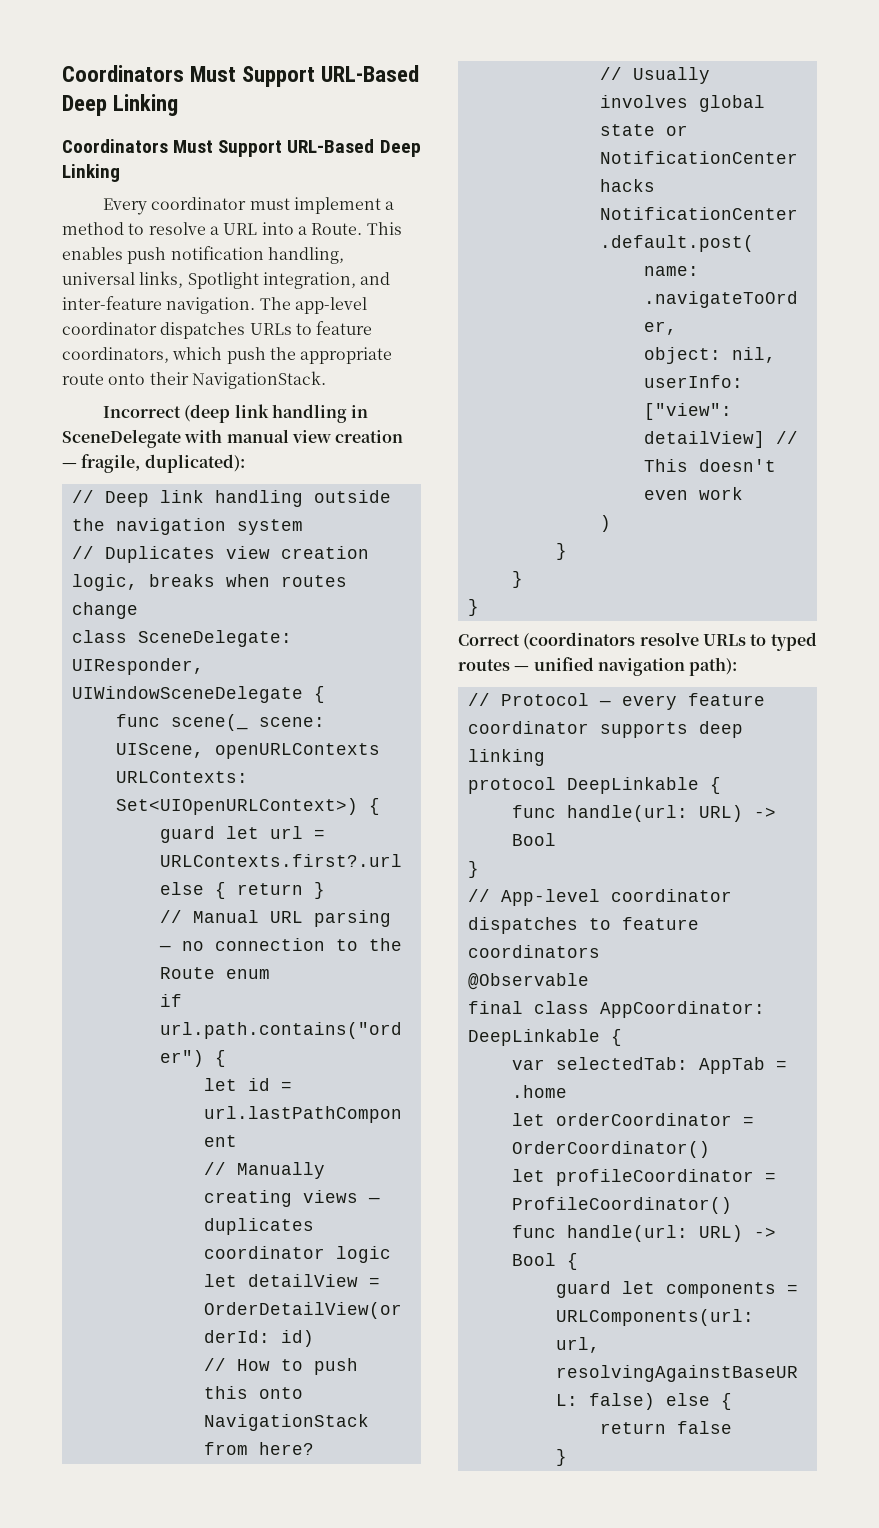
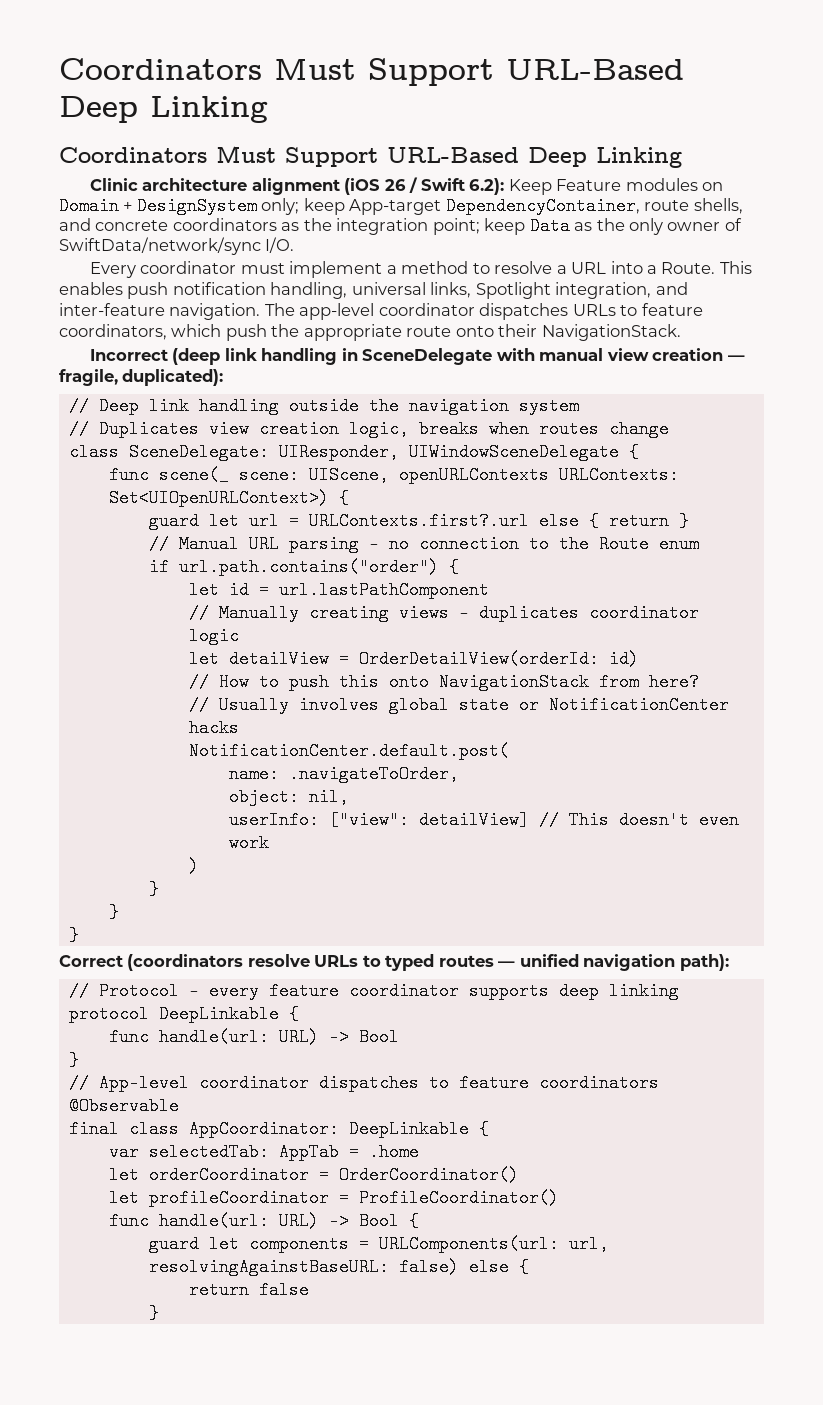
+ Clinic architecture alignment (iOS 26 / Swift 6.2): Keep Feature modules on Domain + DesignSystem only; keep App-target DependencyContainer, route shells, and concrete coordinators as the integration point; keep Data as the only owner of SwiftData/network/sync I/O.

